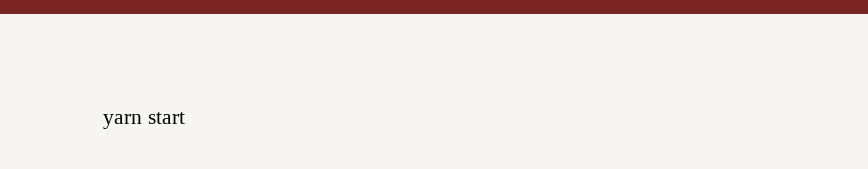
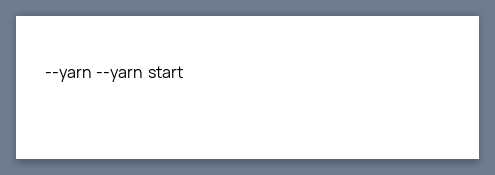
- yarn start
+ --yarn --yarn start

